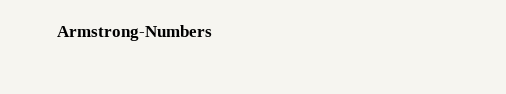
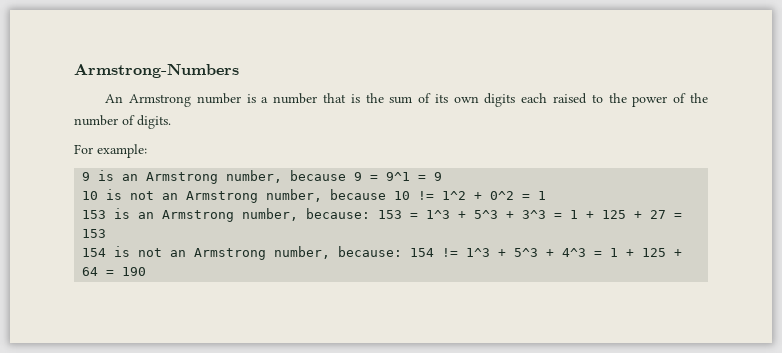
+ An Armstrong number is a number that is the sum of its own digits each raised to the power of the number of digits.
+ For example:
+ 9 is an Armstrong number, because 9 = 9^1 = 9
+ 10 is not an Armstrong number, because 10 != 1^2 + 0^2 = 1
+ 153 is an Armstrong number, because: 153 = 1^3 + 5^3 + 3^3 = 1 + 125 + 27 = 153
+ 154 is not an Armstrong number, because: 154 != 1^3 + 5^3 + 4^3 = 1 + 125 + 64 = 190

